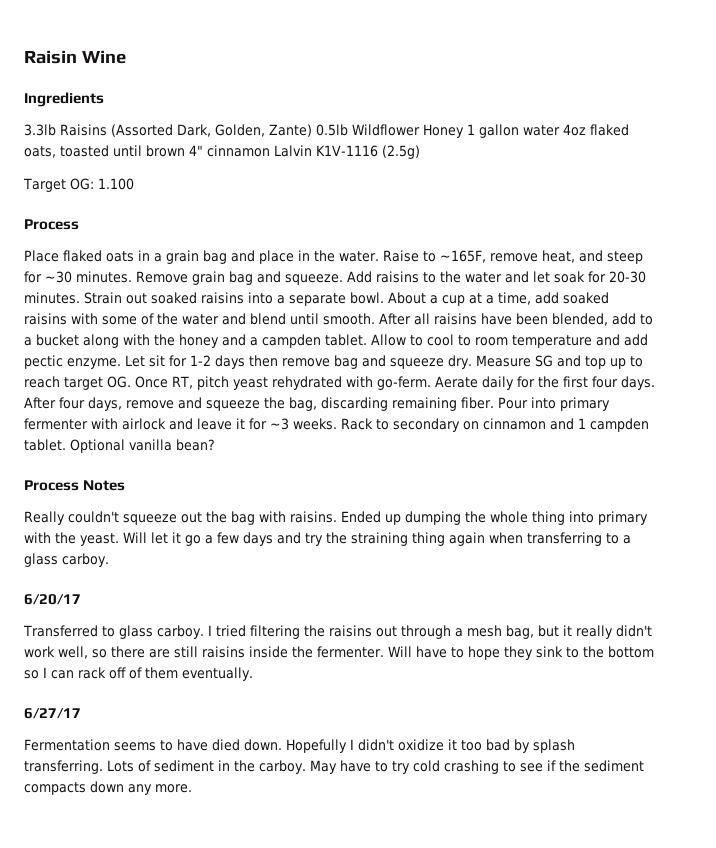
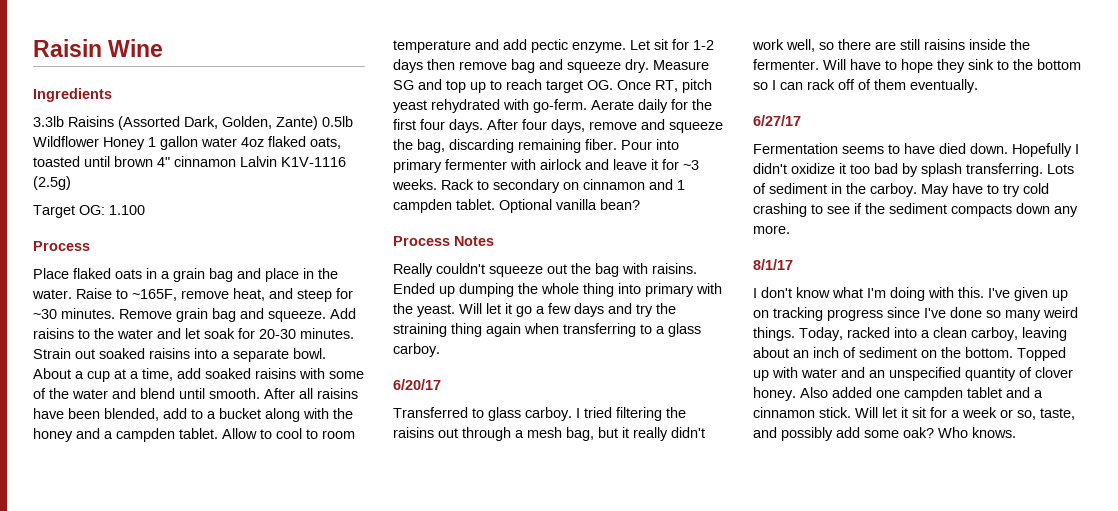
+ 8/1/17
+ I don't know what I'm doing with this. I've given up on tracking progress since I've done so many weird things. Today, racked into a clean carboy, leaving about an inch of sediment on the bottom. Topped up with water and an unspecified quantity of clover honey. Also added one campden tablet and a cinnamon stick. Will let it sit for a week or so, taste, and possibly add some oak? Who knows.

